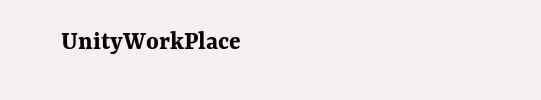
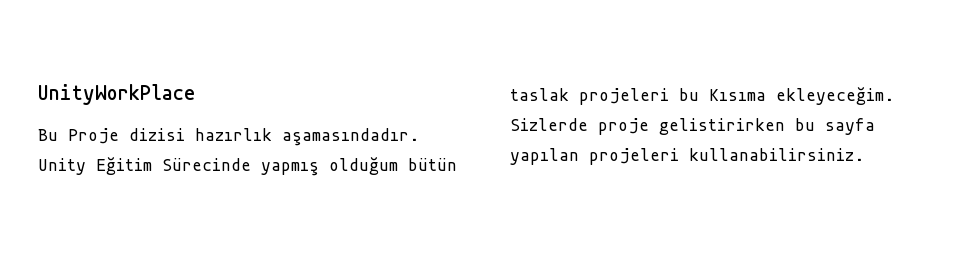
+ Bu Proje dizisi hazırlık aşamasındadır. Unity Eğitim Sürecinde yapmış olduğum bütün taslak projeleri bu Kısıma ekleyeceğim. Sizlerde proje gelistirirken bu sayfa yapılan projeleri kullanabilirsiniz.

